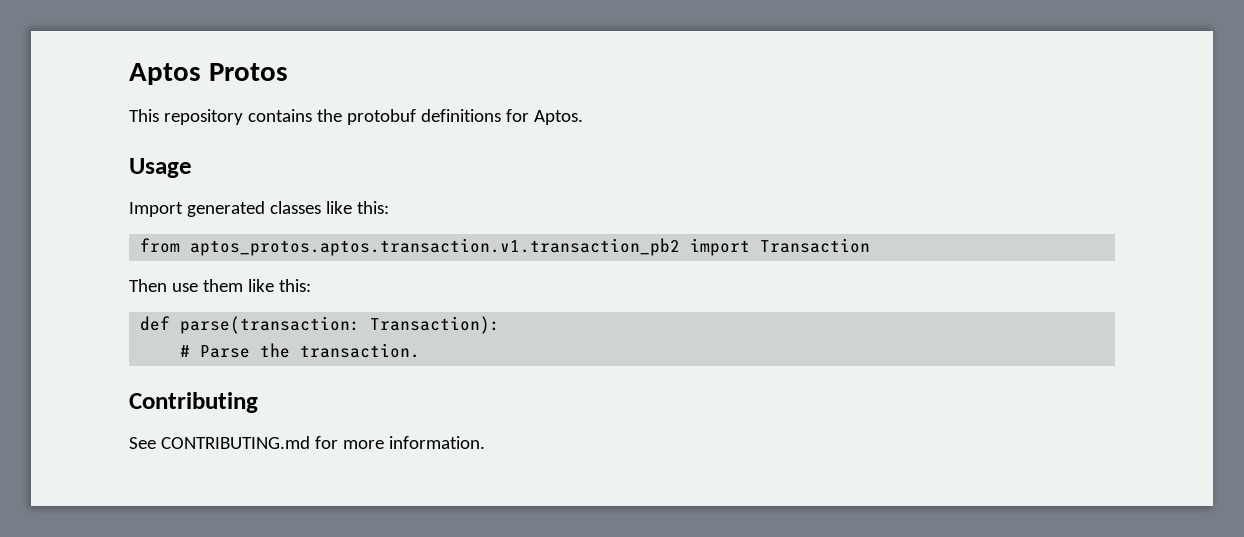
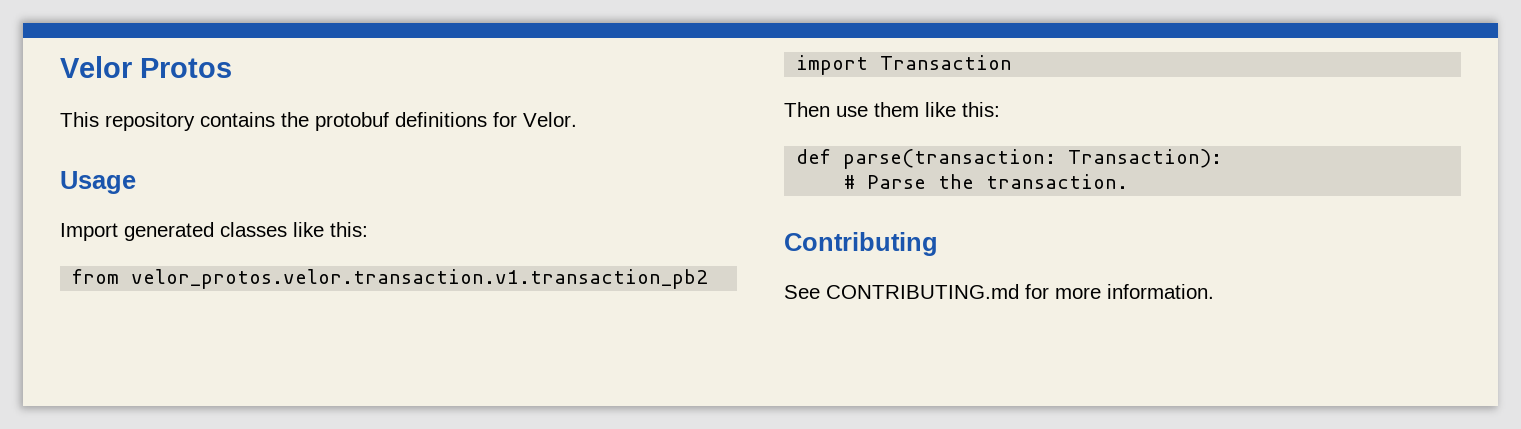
- Aptos Protos
+ Velor Protos
- This repository contains the protobuf definitions for Aptos.
+ This repository contains the protobuf definitions for Velor.
- from aptos_protos.aptos.transaction.v1.transaction_pb2 import Transaction
+ from velor_protos.velor.transaction.v1.transaction_pb2 import Transaction

